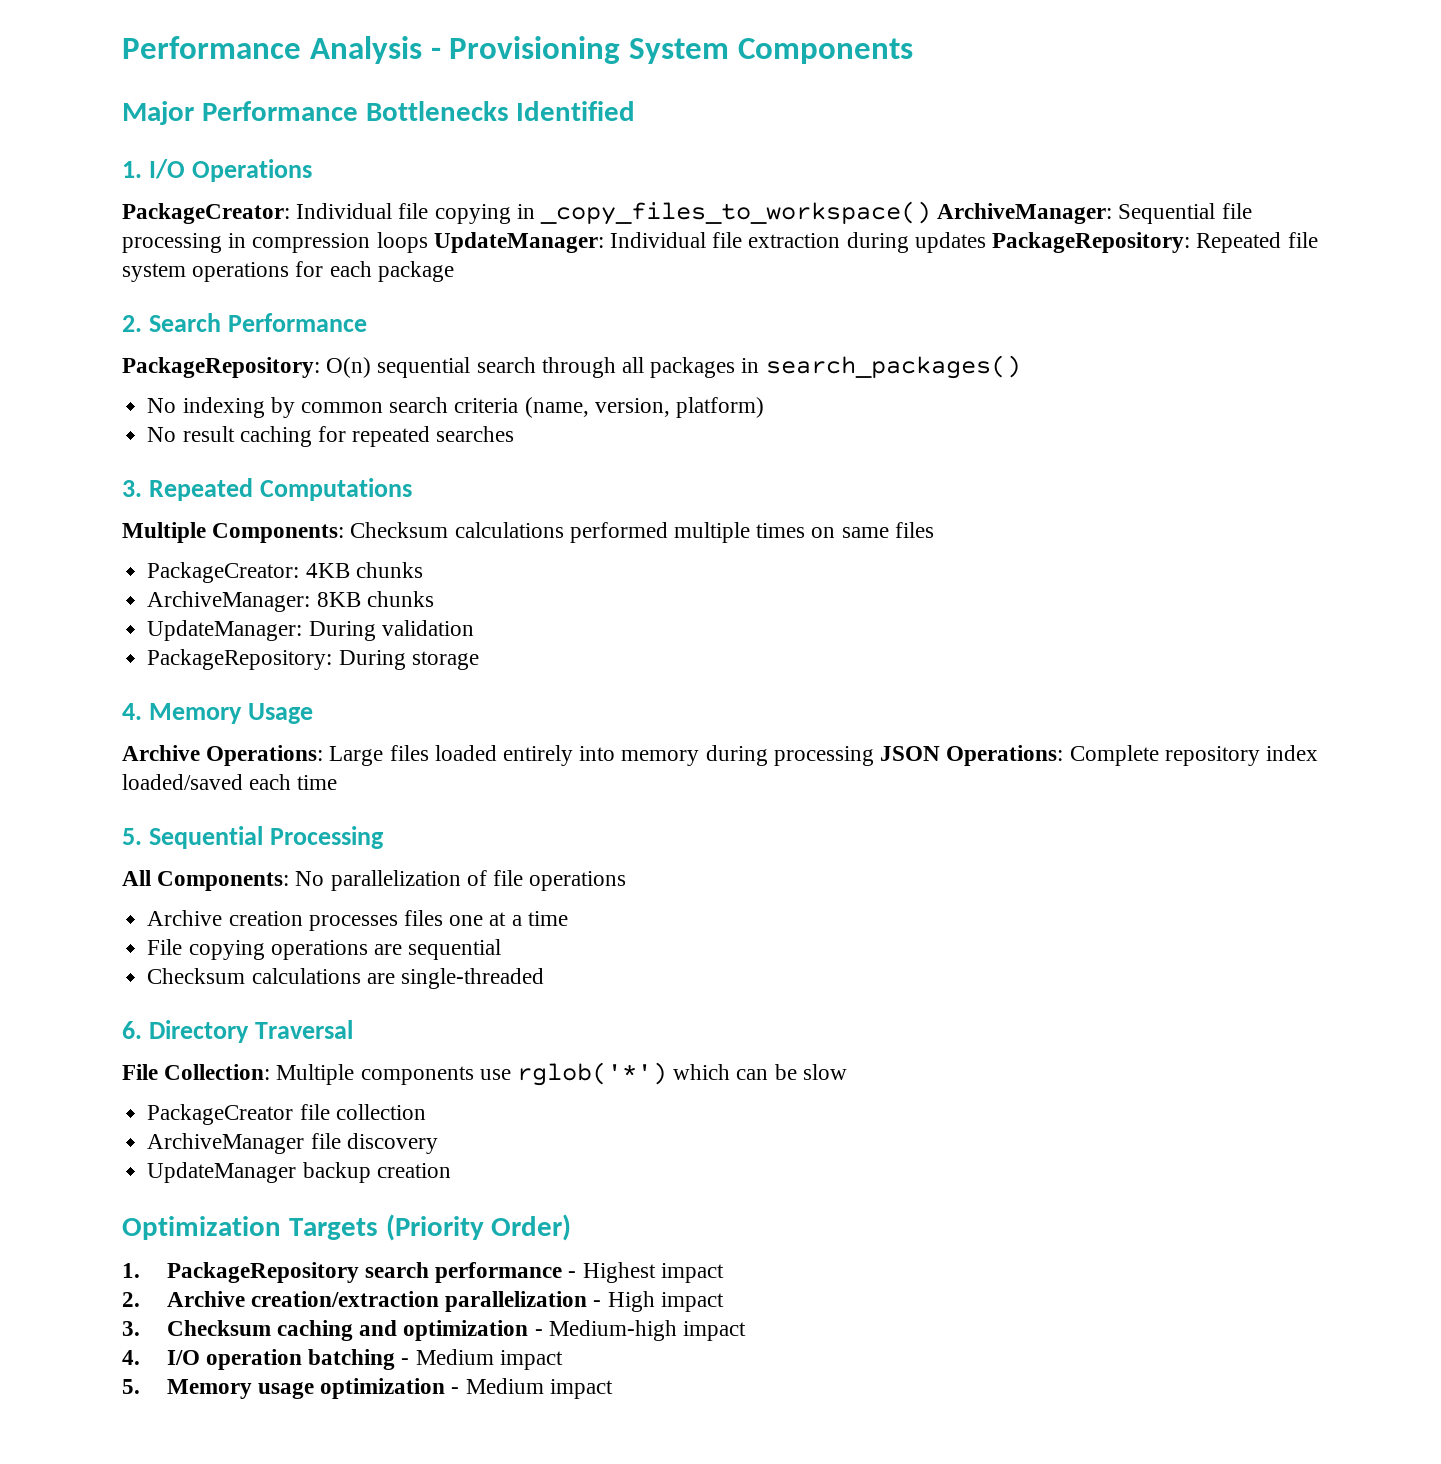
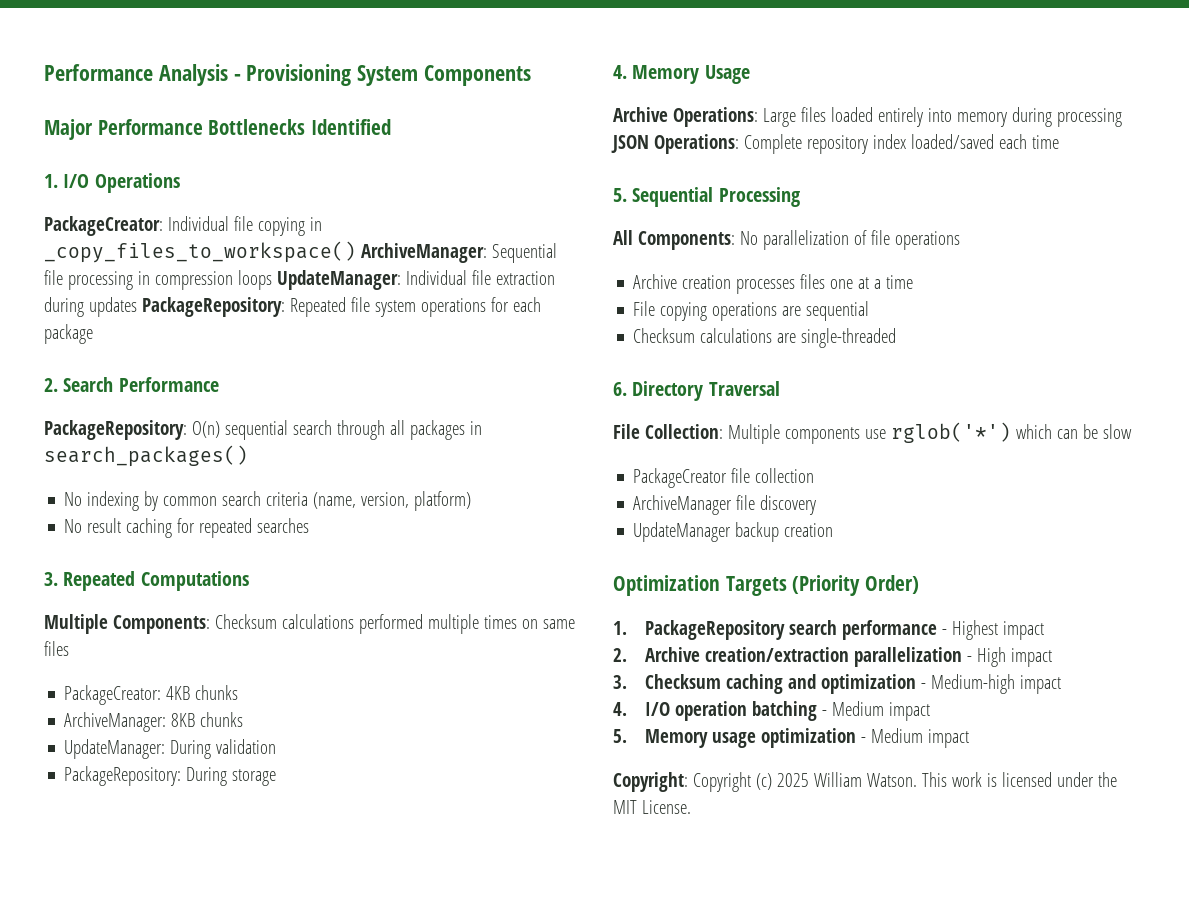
+ Copyright: Copyright (c) 2025 William Watson. This work is licensed under the MIT License.

